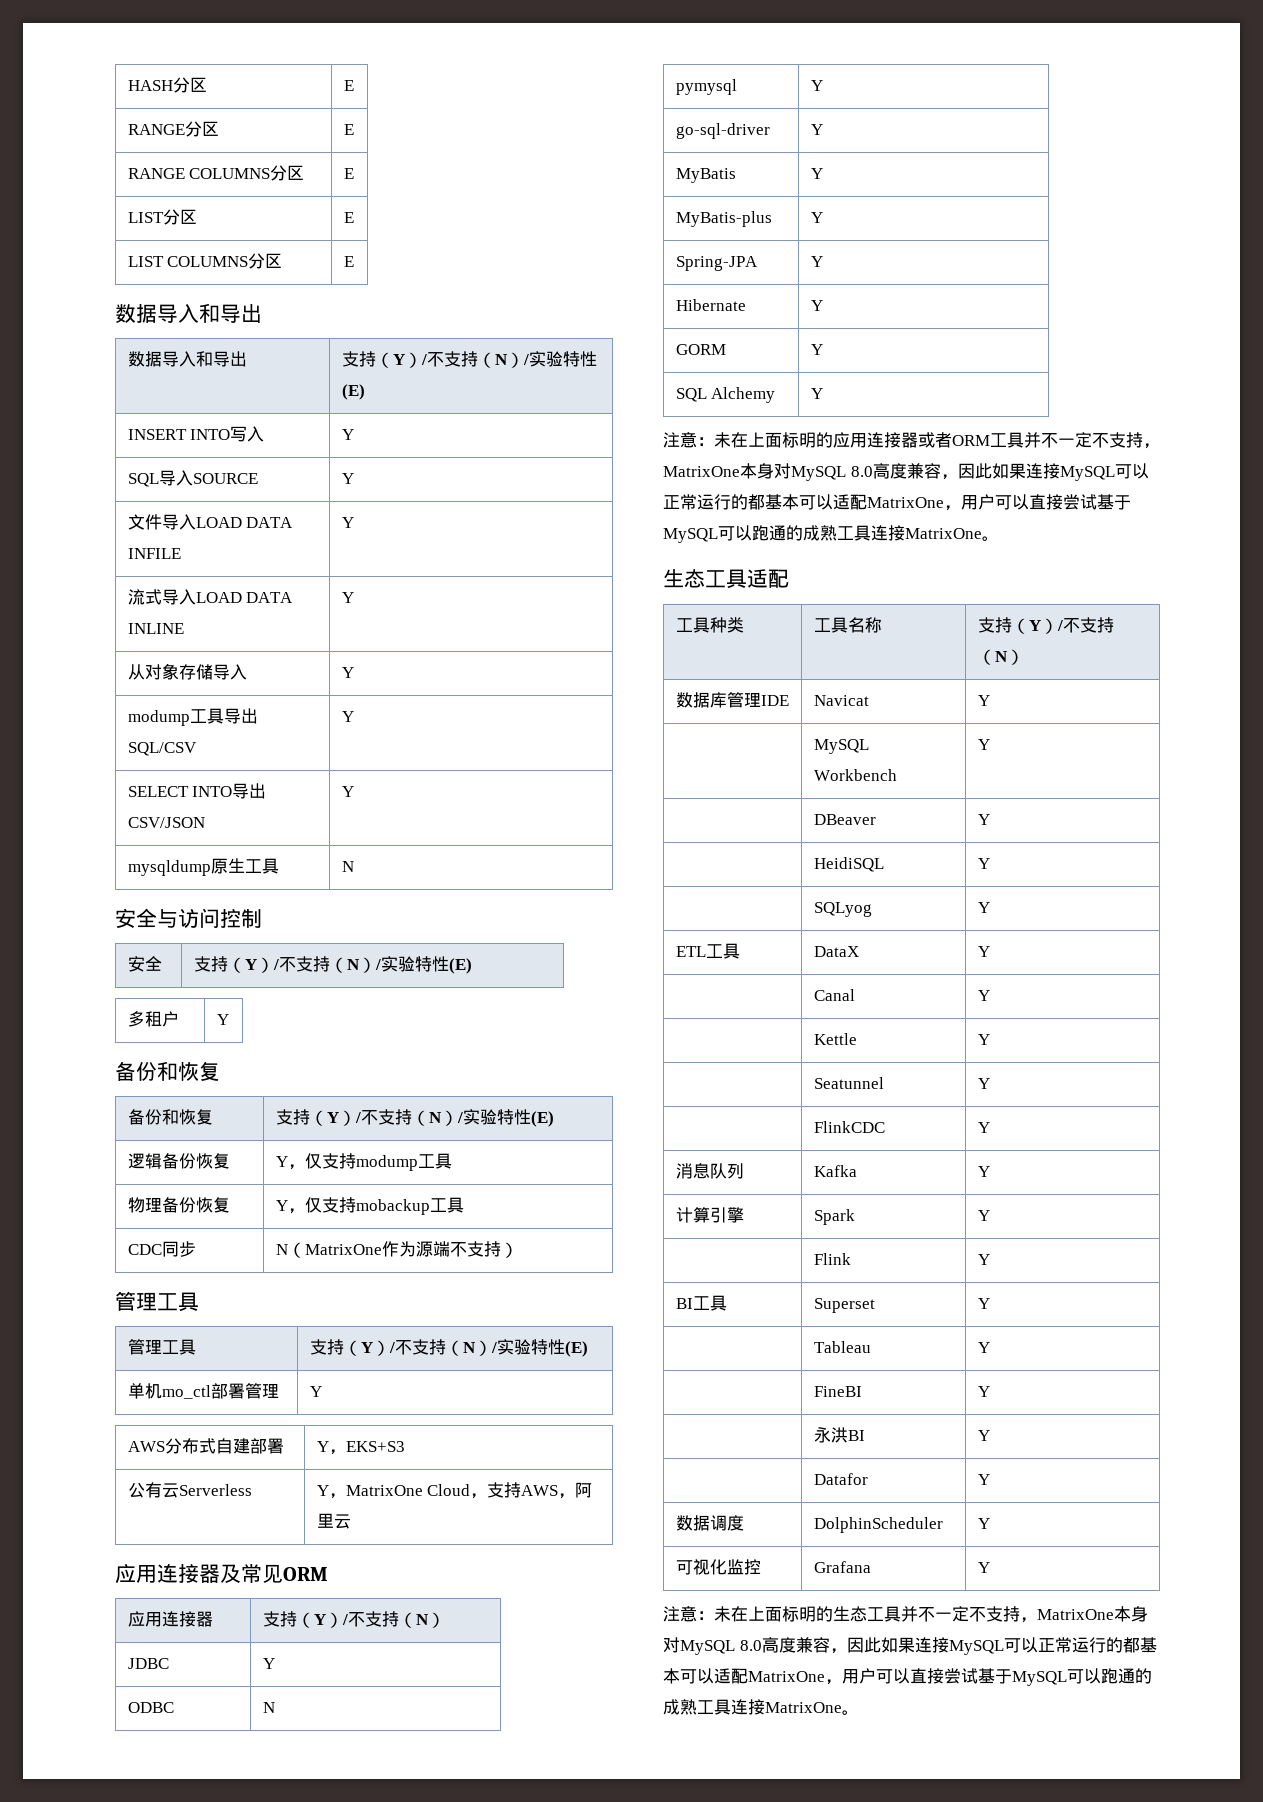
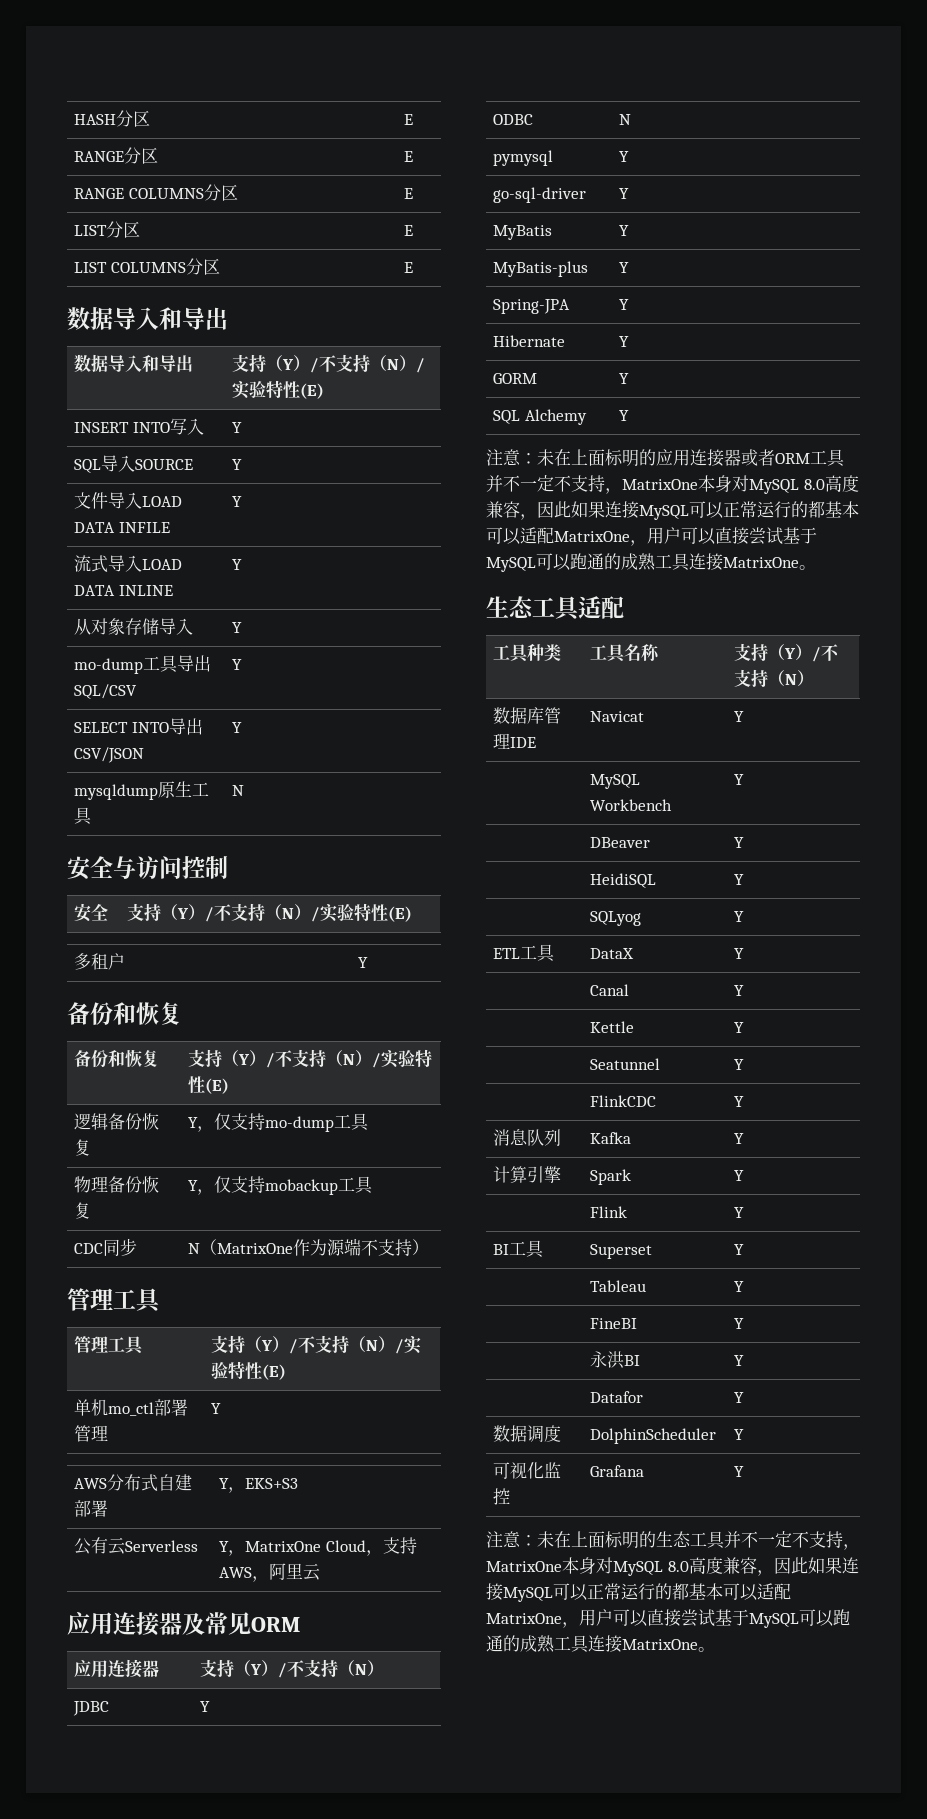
- modump工具导出SQL/CSV | Y
+ mo-dump工具导出SQL/CSV | Y
- 逻辑备份恢复 | Y，仅支持modump工具
+ 逻辑备份恢复 | Y，仅支持mo-dump工具

